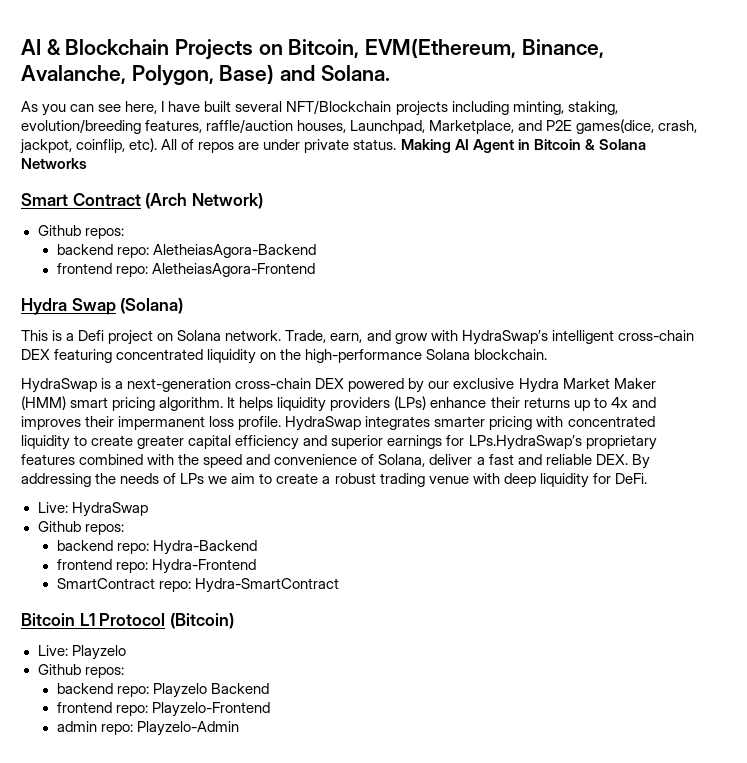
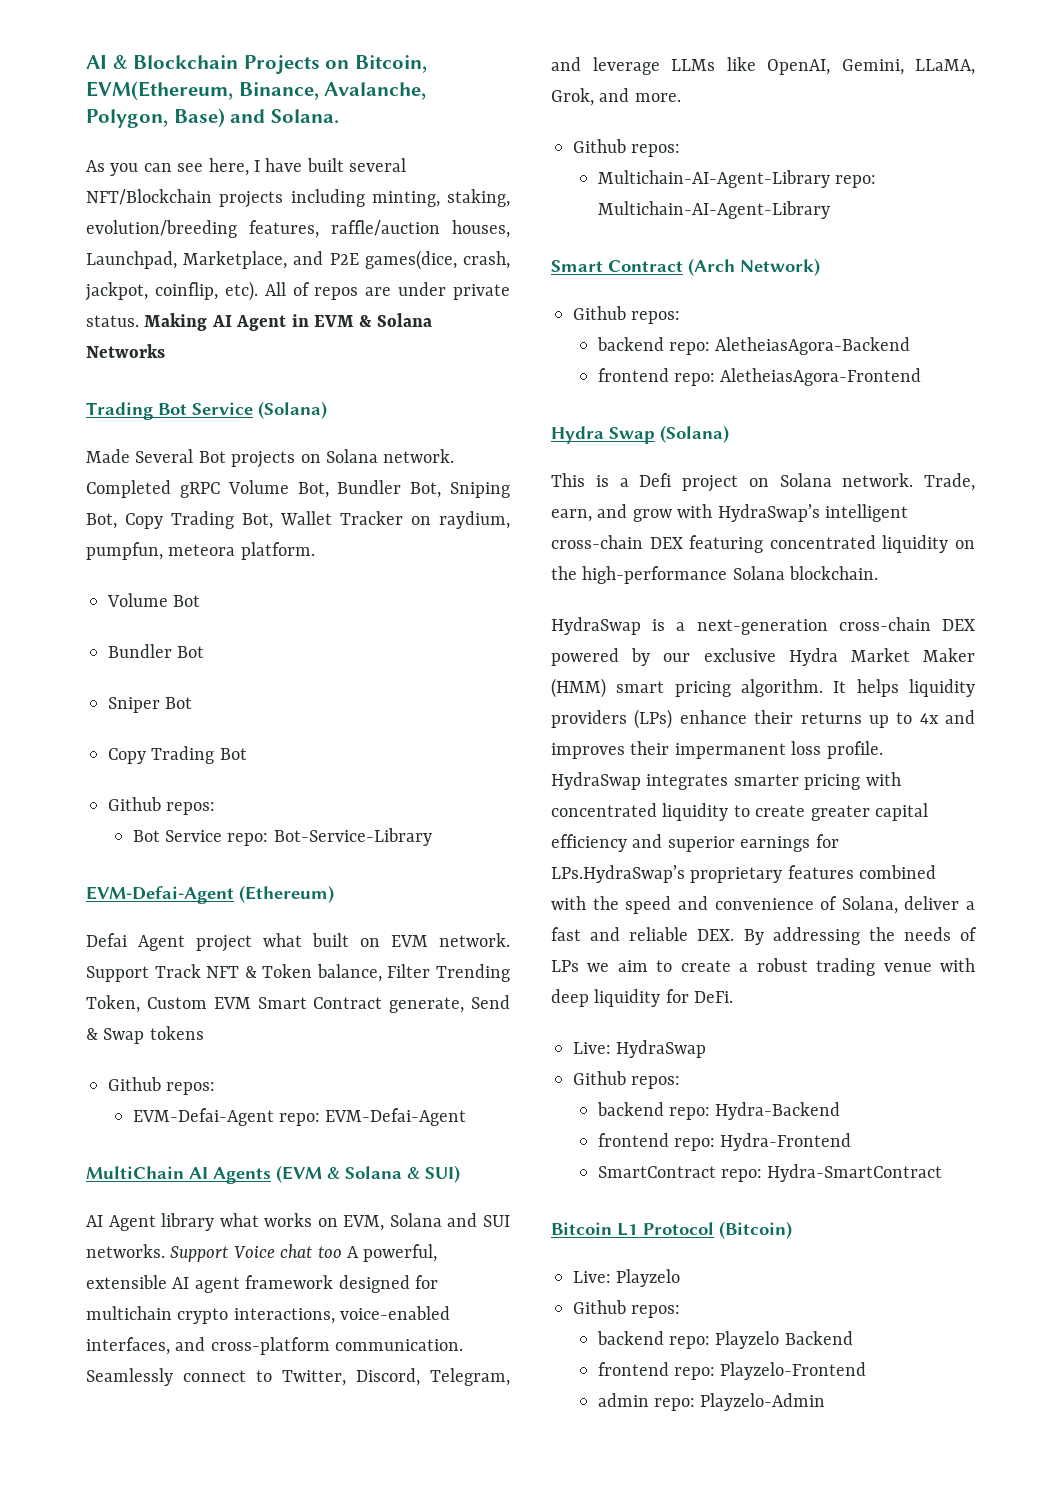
- Making AI Agent in Bitcoin & Solana Networks
+ Making AI Agent in EVM & Solana Networks
+ Trading Bot Service (Solana)
+ Made Several Bot projects on Solana network. Completed gRPC Volume Bot, Bundler Bot, Sniping Bot, Copy Trading Bot, Wallet Tracker on raydium, pumpfun, meteora platform.
+ Volume Bot
+ Bundler Bot
+ Sniper Bot
+ Copy Trading Bot
+ Github repos:
+ Bot Service repo: Bot-Service-Library
+ EVM-Defai-Agent (Ethereum)
+ Defai Agent project what built on EVM network. Support Track NFT & Token balance, Filter Trending Token, Custom EVM Smart Contract generate, Send & Swap tokens
+ Github repos:
+ EVM-Defai-Agent repo: EVM-Defai-Agent
+ MultiChain AI Agents (EVM & Solana & SUI)
+ AI Agent library what works on EVM, Solana and SUI networks. Support Voice chat too A powerful, extensible AI agent framework designed for multichain crypto interactions, voice-enabled interfaces, and cross-platform communication. Seamlessly connect to Twitter, Discord, Telegram, and leverage LLMs like OpenAI, Gemini, LLaMA, Grok, and more.
+ Github repos:
+ Multichain-AI-Agent-Library repo: Multichain-AI-Agent-Library

